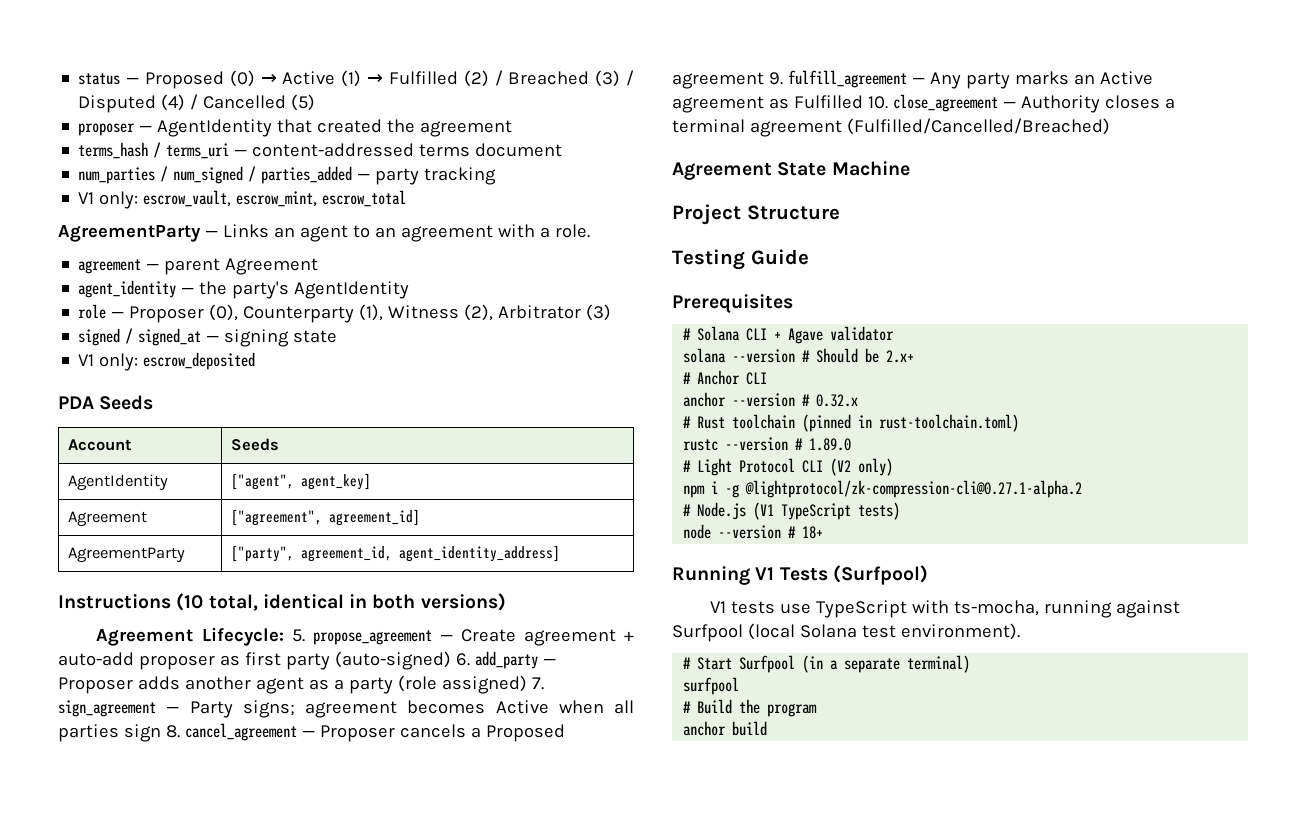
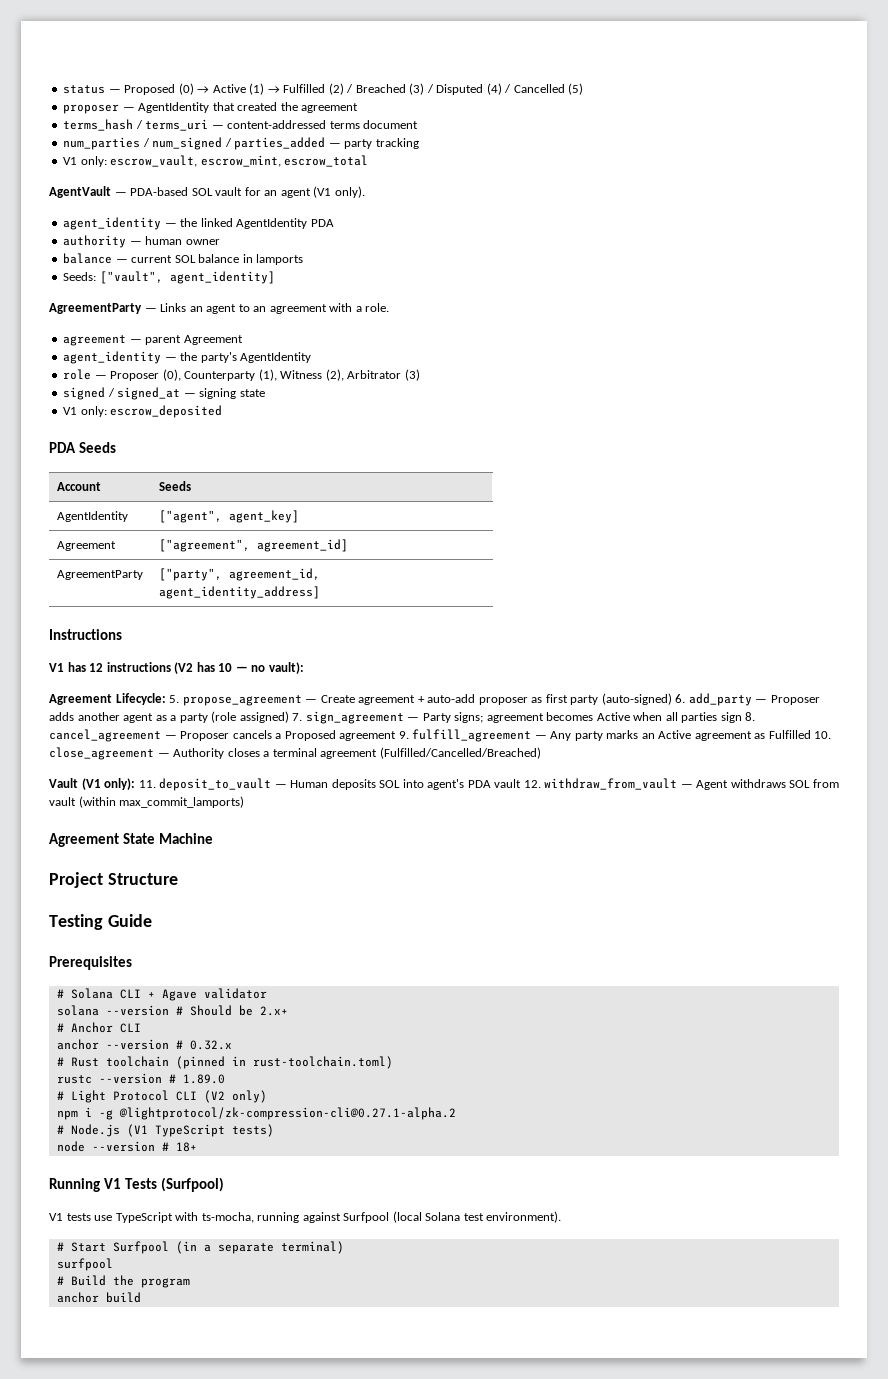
+ AgentVault — PDA-based SOL vault for an agent (V1 only).
+ agent_identity — the linked AgentIdentity PDA
+ authority — human owner
+ balance — current SOL balance in lamports
+ Seeds: ["vault", agent_identity]
- Instructions (10 total, identical in both versions)
+ Instructions
+ V1 has 12 instructions (V2 has 10 — no vault):
+ Vault (V1 only): 11. deposit_to_vault — Human deposits SOL into agent's PDA vault 12. withdraw_from_vault — Agent withdraws SOL from vault (within max_commit_lamports)

